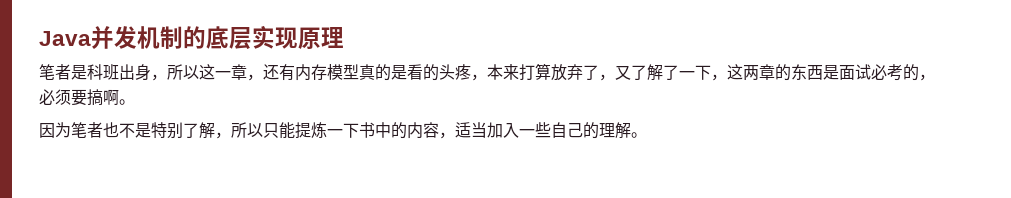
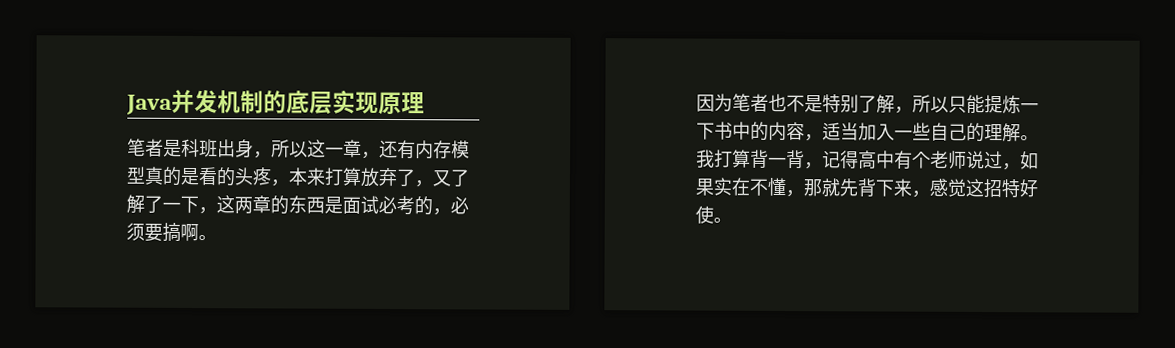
+ 我打算背一背，记得高中有个老师说过，如果实在不懂，那就先背下来，感觉这招特好使。

